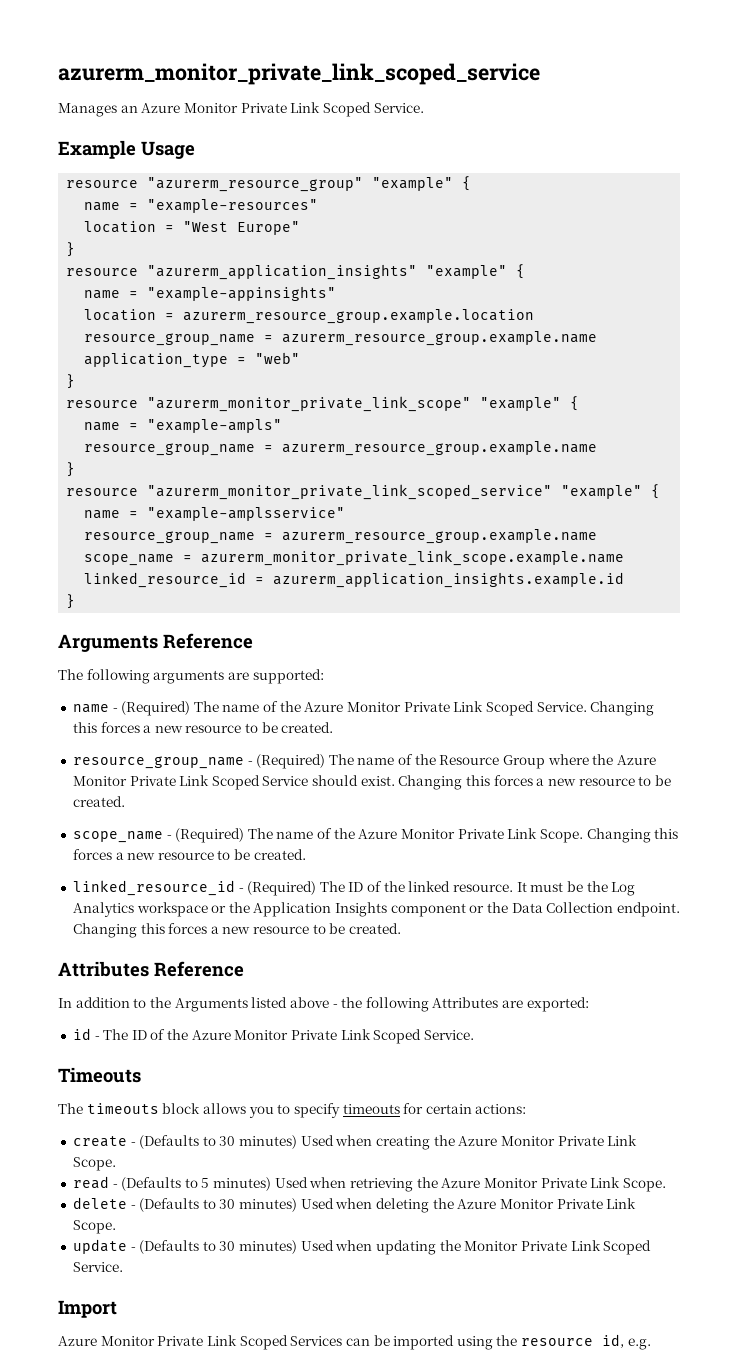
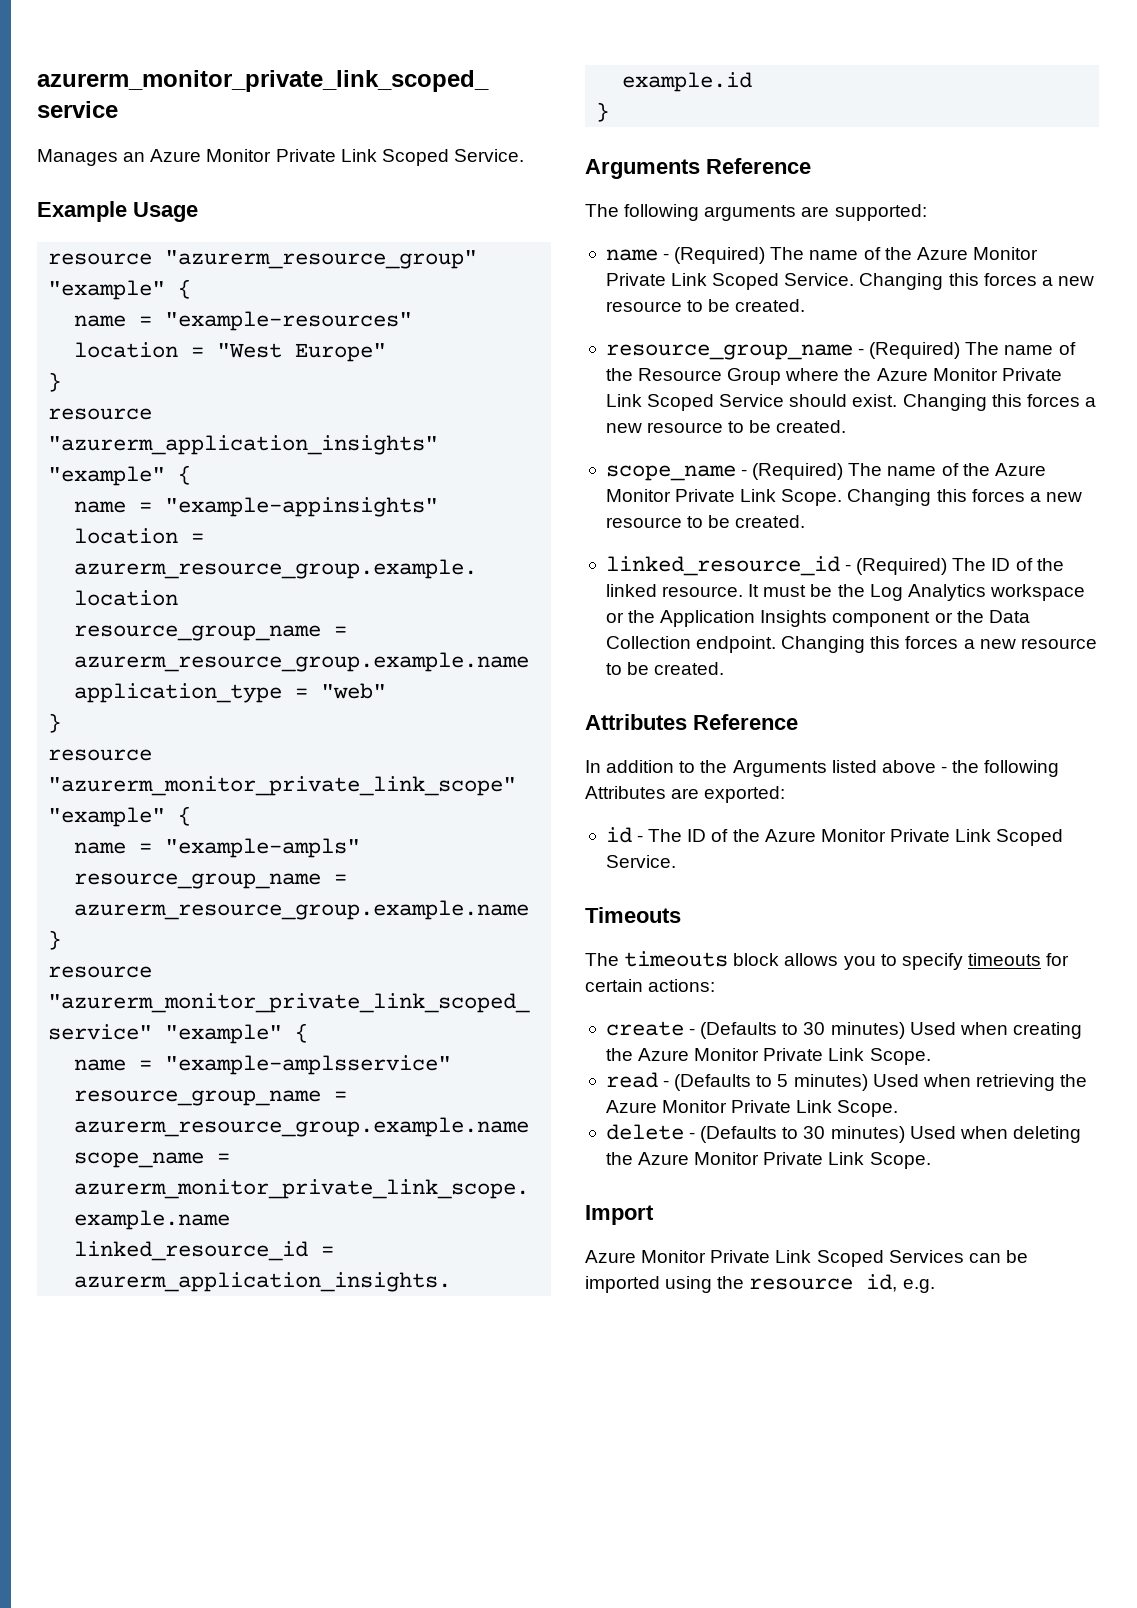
- update - (Defaults to 30 minutes) Used when updating the Monitor Private Link Scoped Service.

